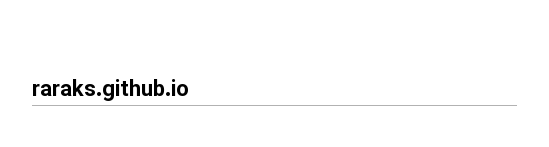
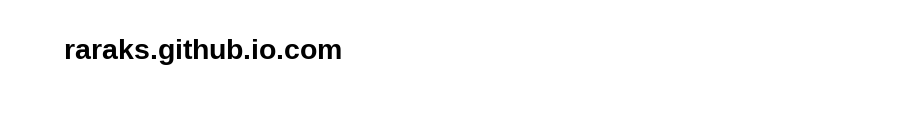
- raraks.github.io
+ raraks.github.io.com

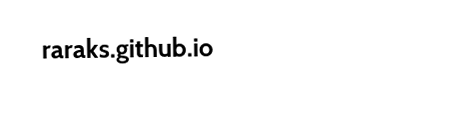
- raraks.github.io.com
+ raraks.github.io

